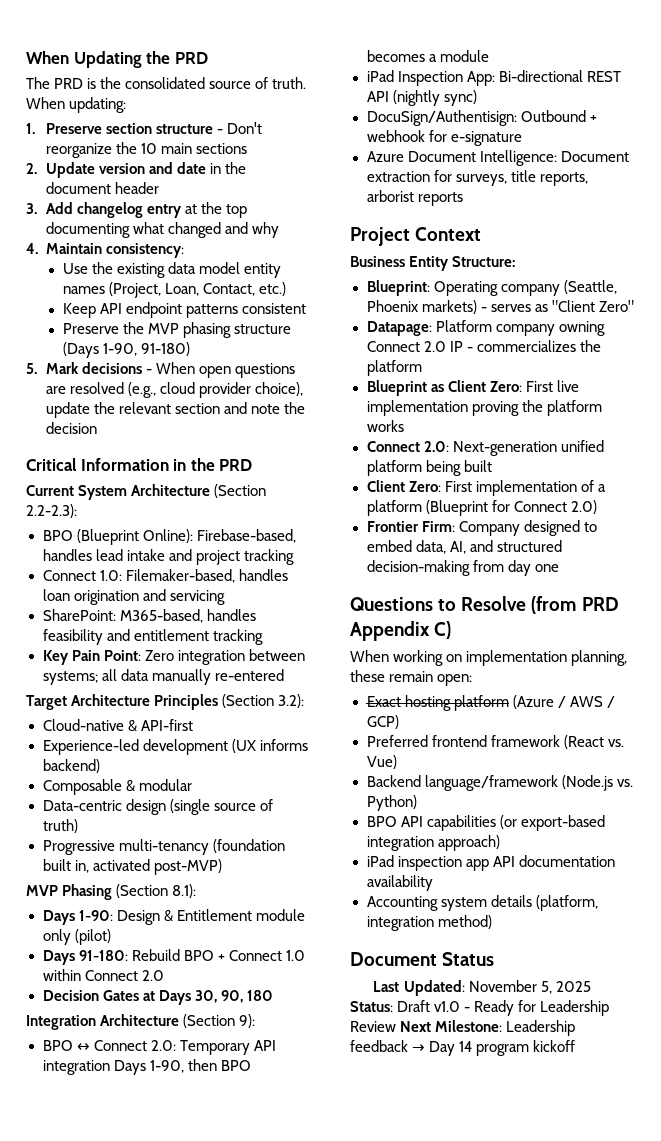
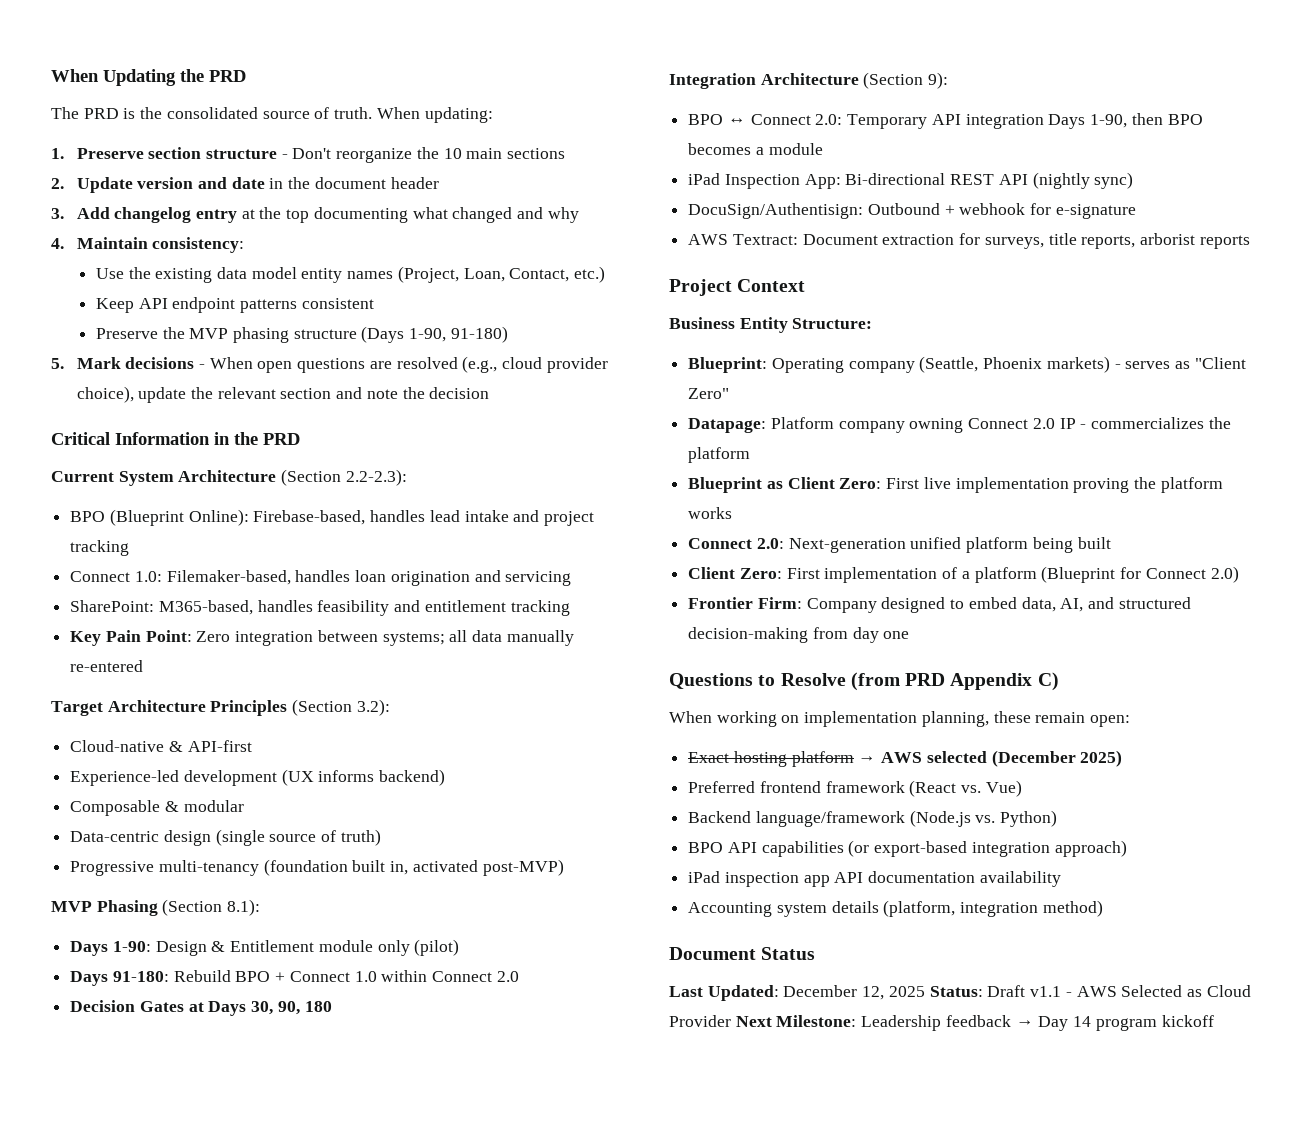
- Azure Document Intelligence: Document extraction for surveys, title reports, arborist reports
+ AWS Textract: Document extraction for surveys, title reports, arborist reports
- Exact hosting platform (Azure / AWS / GCP)
+ Exact hosting platform → AWS selected (December 2025)
- Last Updated: November 5, 2025 Status: Draft v1.0 - Ready for Leadership Review Next Milestone: Leadership feedback → Day 14 program kickoff
+ Last Updated: December 12, 2025 Status: Draft v1.1 - AWS Selected as Cloud Provider Next Milestone: Leadership feedback → Day 14 program kickoff

